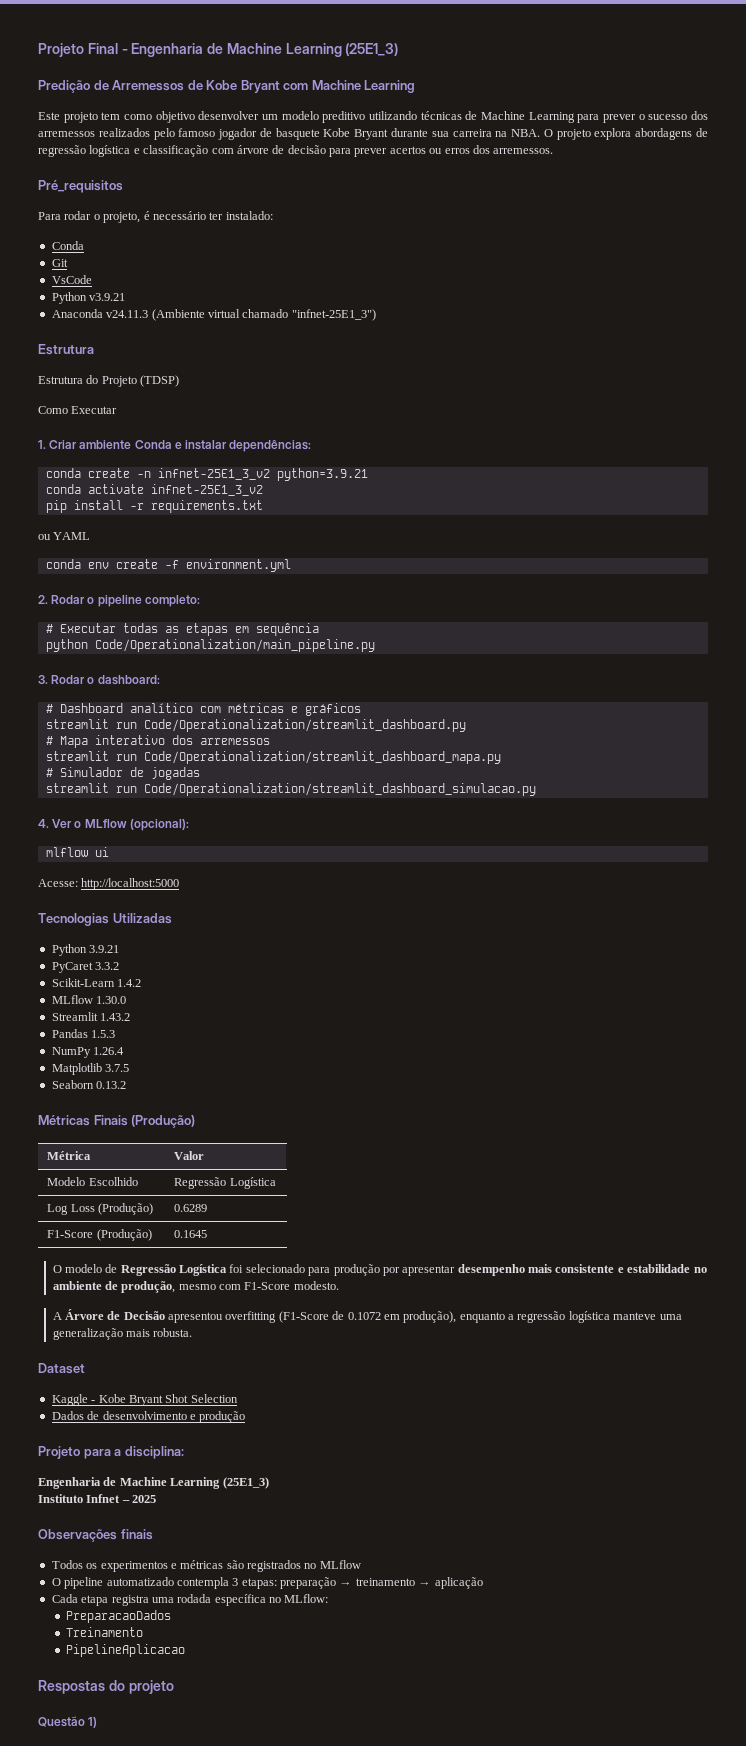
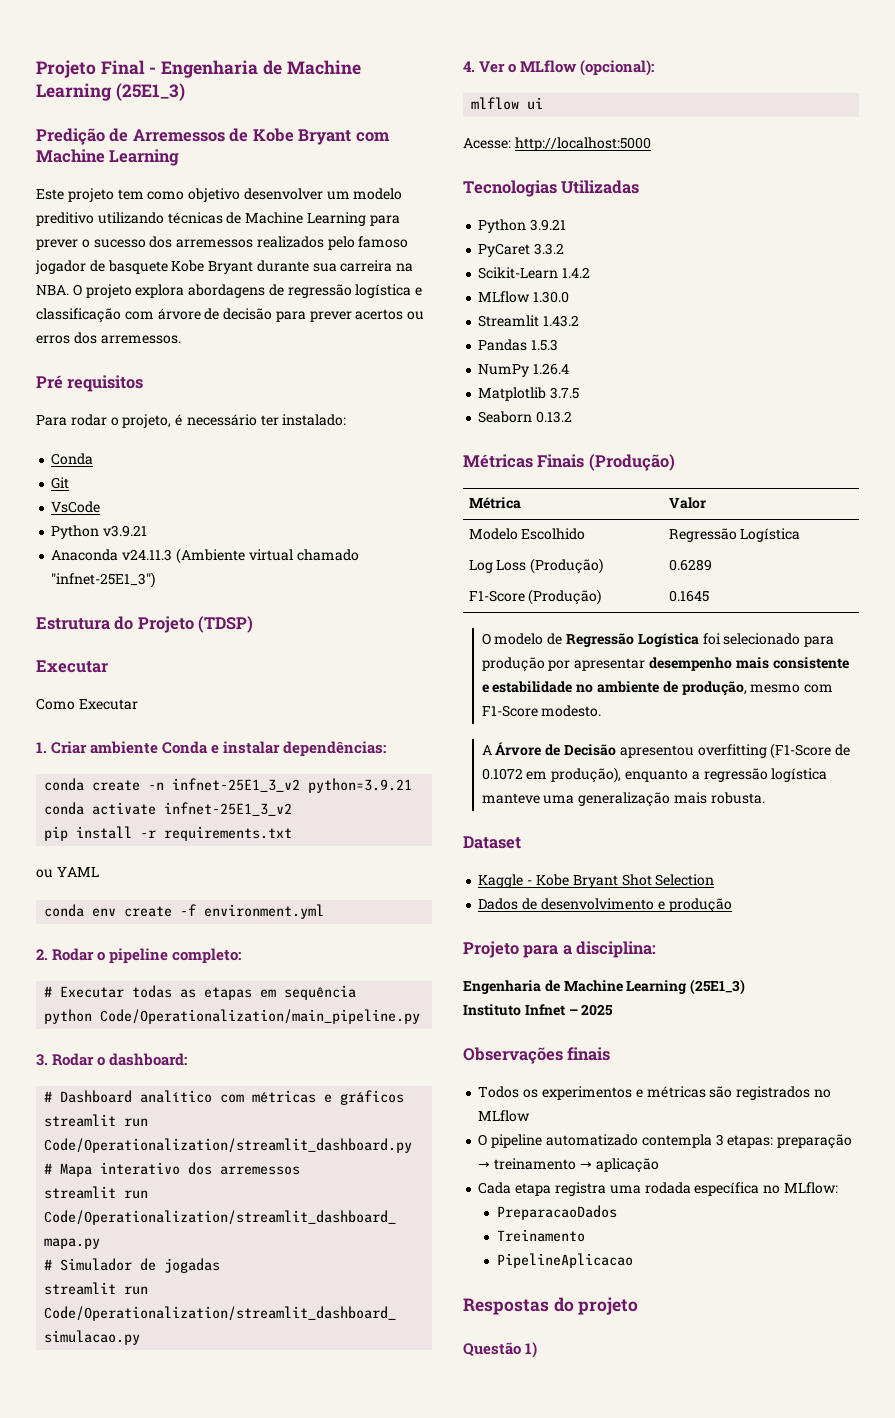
- Pré_requisitos
+ Pré requisitos
  Anaconda v24.11.3 (Ambiente virtual chamado "infnet-25E1_3")
- Estrutura
  Estrutura do Projeto (TDSP)
+ Executar

